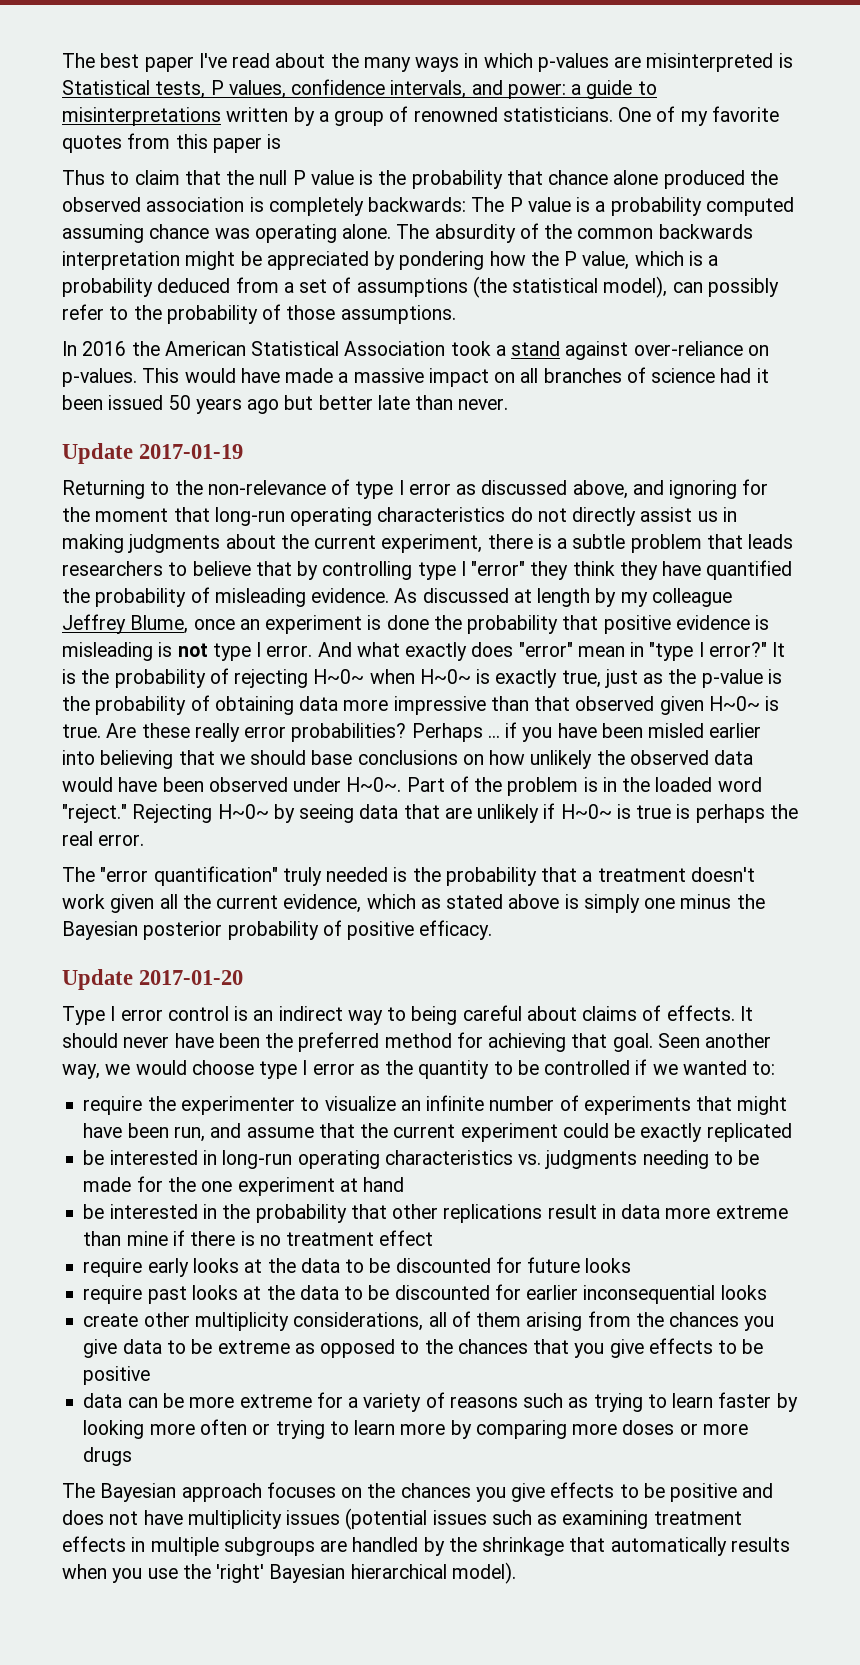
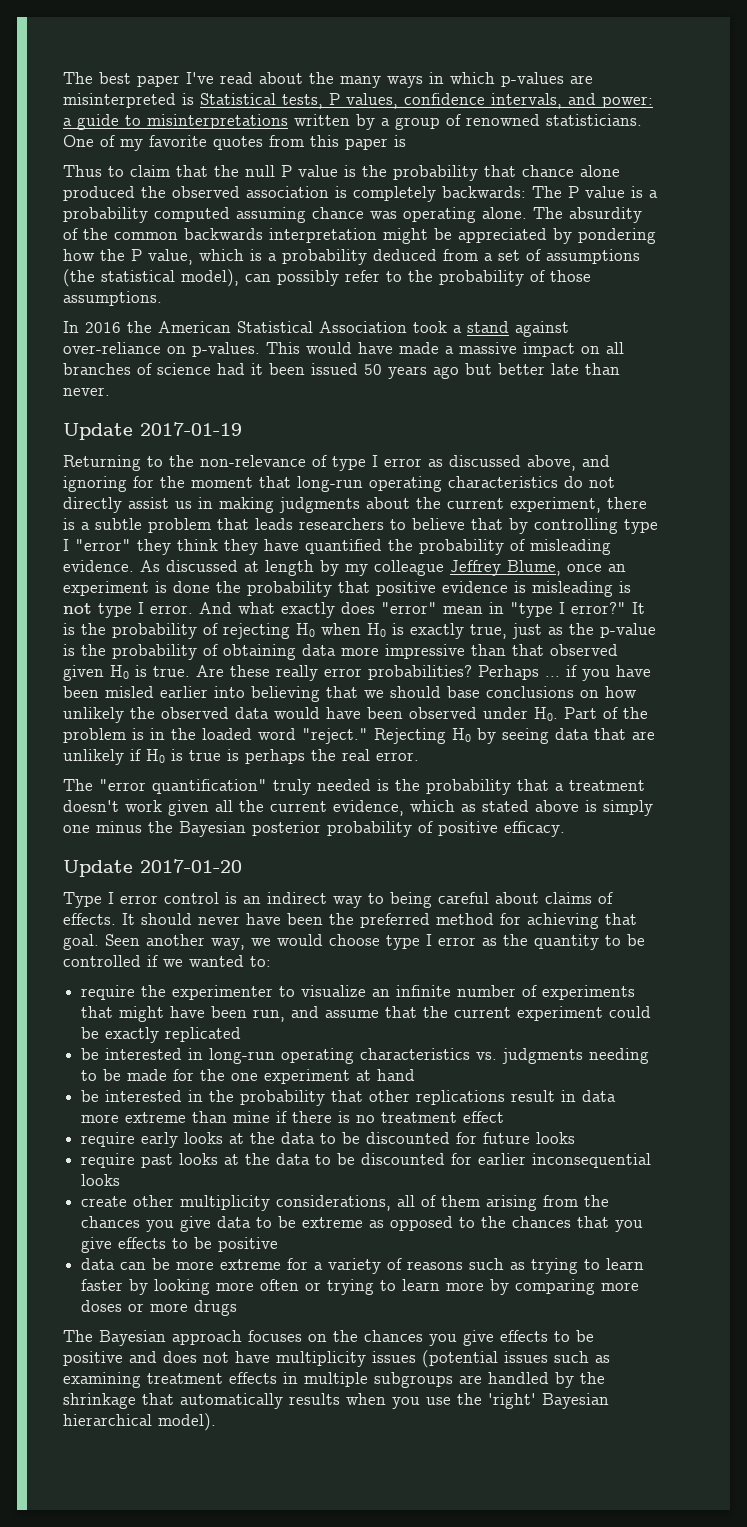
- It is the probability of rejecting H~0~ when H~0~ is exactly true, just as the p-value is the probability of obtaining data more impressive than that observed given H~0~ is true.
+ It is the probability of rejecting H0 when H0 is exactly true, just as the p-value is the probability of obtaining data more impressive than that observed given H0 is true.
- Perhaps ... if you have been misled earlier into believing that we should base conclusions on how unlikely the observed data would have been observed under H~0~. Part of the problem is in the loaded word "reject."
+ Perhaps ... if you have been misled earlier into believing that we should base conclusions on how unlikely the observed data would have been observed under H0. Part of the problem is in the loaded word "reject."
- Rejecting H~0~ by seeing data that are unlikely if H~0~ is true is perhaps the real error.
+ Rejecting H0 by seeing data that are unlikely if H0 is true is perhaps the real error.

